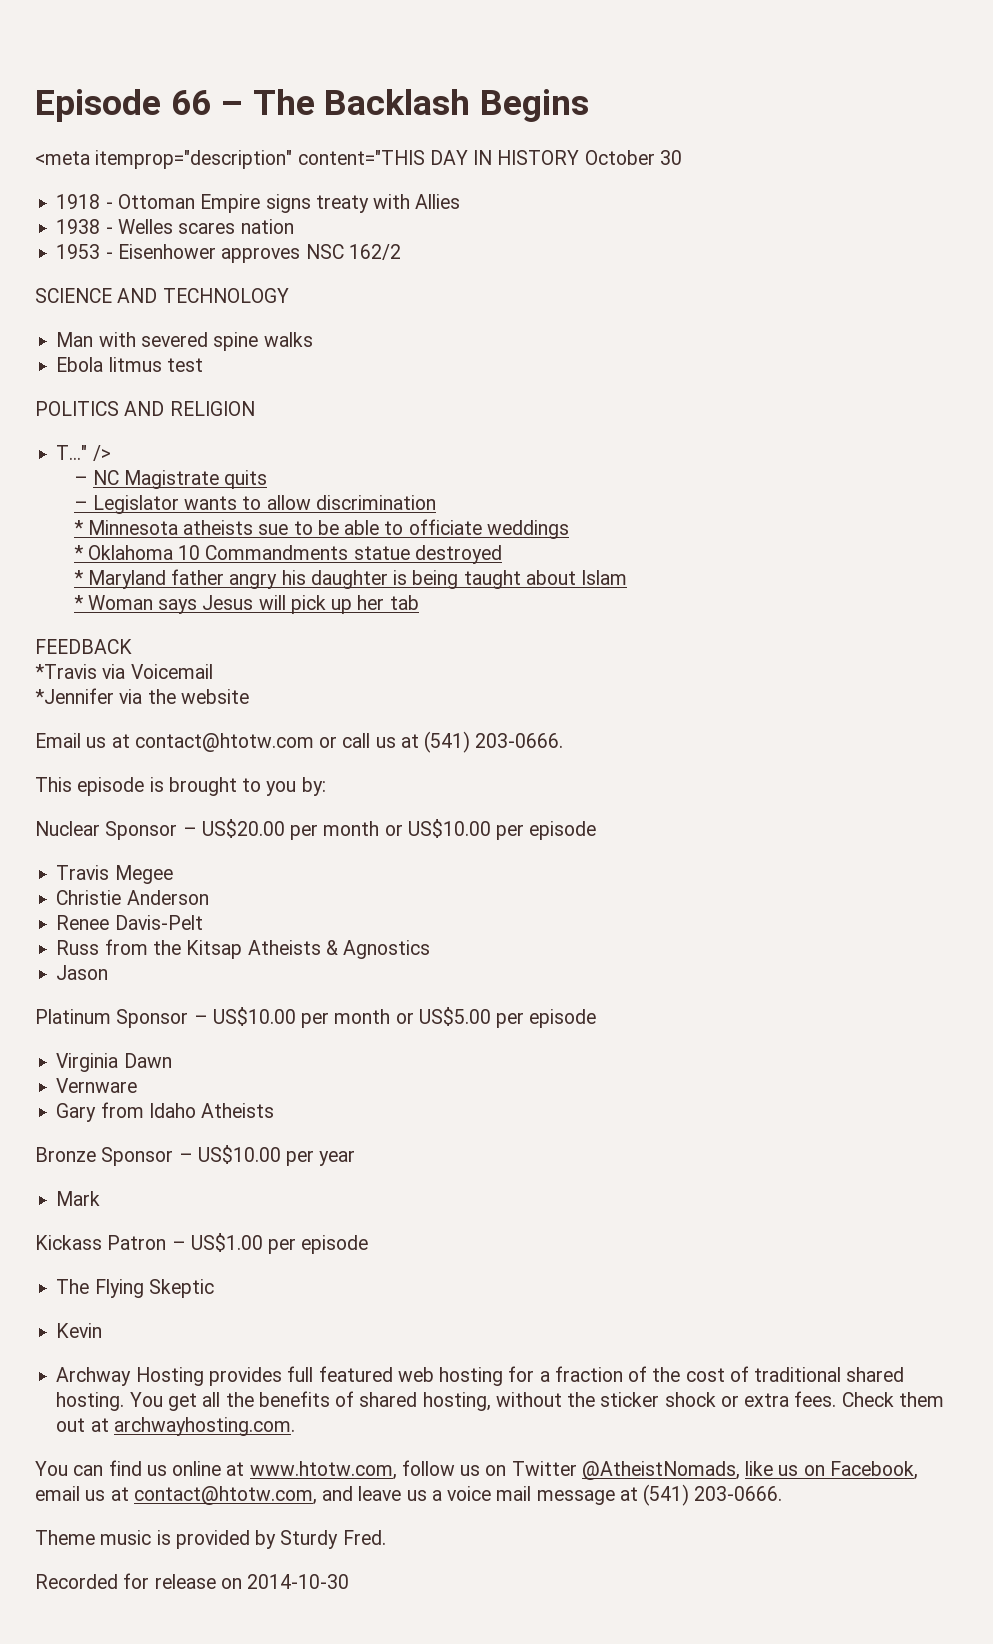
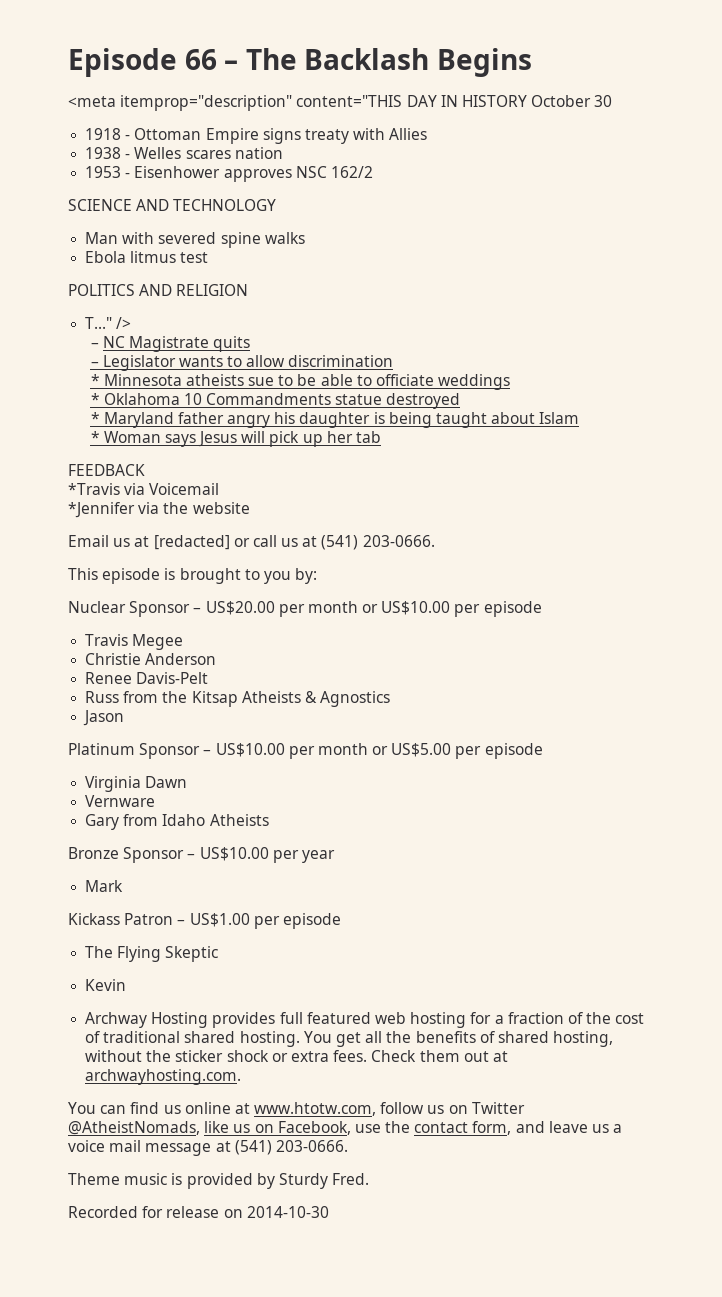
- Email us at contact@htotw.com or call us at (541) 203-0666.
+ Email us at [redacted] or call us at (541) 203-0666.
- You can find us online at www.htotw.com, follow us on Twitter @AtheistNomads, like us on Facebook, email us at contact@htotw.com, and leave us a voice mail message at (541) 203-0666.
+ You can find us online at www.htotw.com, follow us on Twitter @AtheistNomads, like us on Facebook, use the contact form, and leave us a voice mail message at (541) 203-0666.

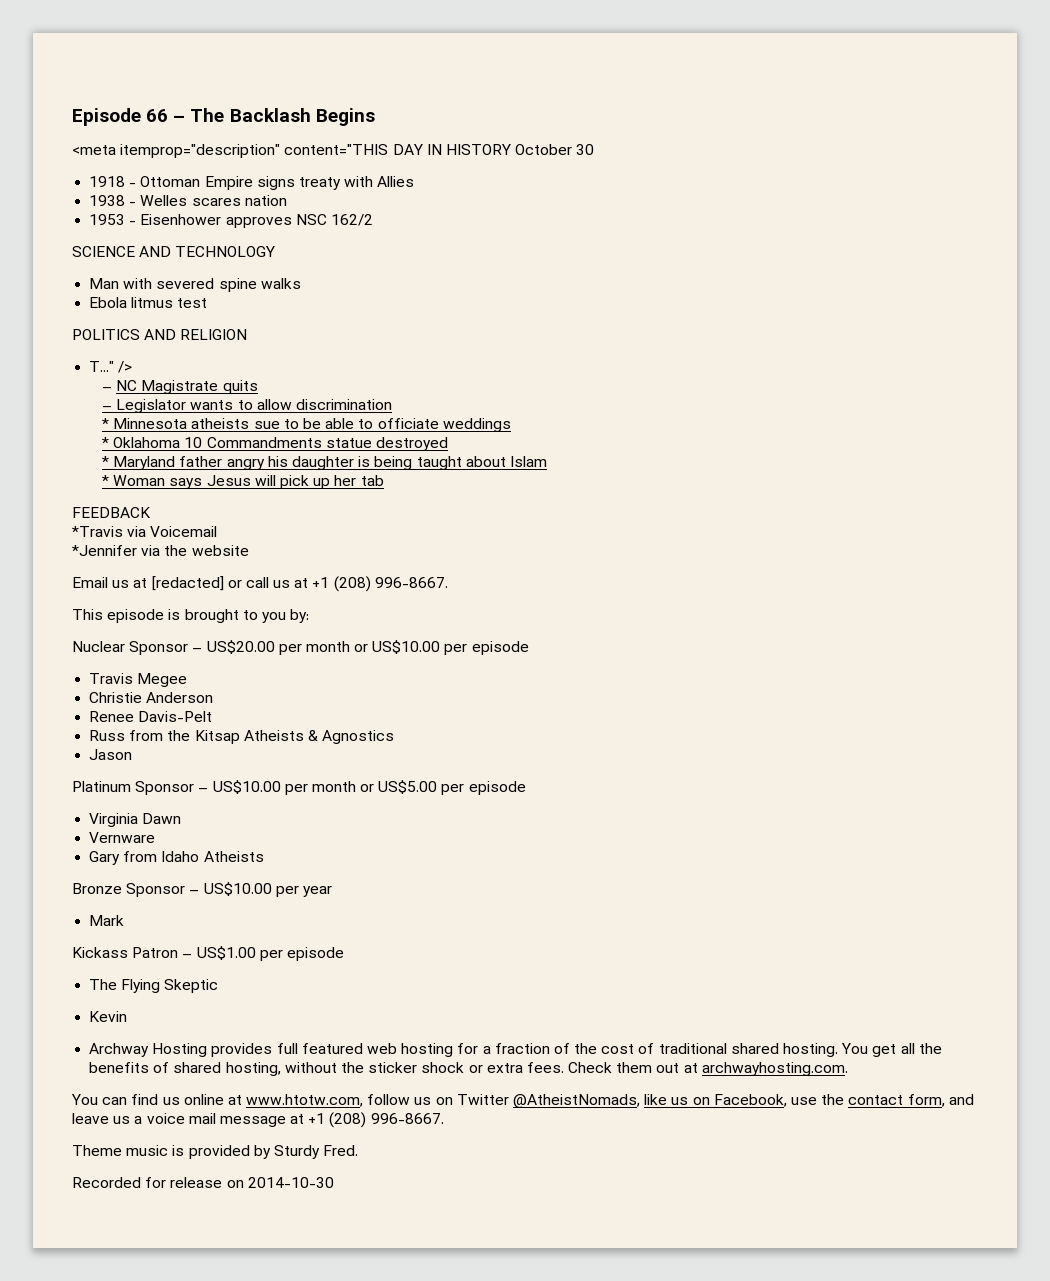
- Email us at [redacted] or call us at (541) 203-0666.
+ Email us at [redacted] or call us at +1 (208) 996-8667.
- You can find us online at www.htotw.com, follow us on Twitter @AtheistNomads, like us on Facebook, use the contact form, and leave us a voice mail message at (541) 203-0666.
+ You can find us online at www.htotw.com, follow us on Twitter @AtheistNomads, like us on Facebook, use the contact form, and leave us a voice mail message at +1 (208) 996-8667.

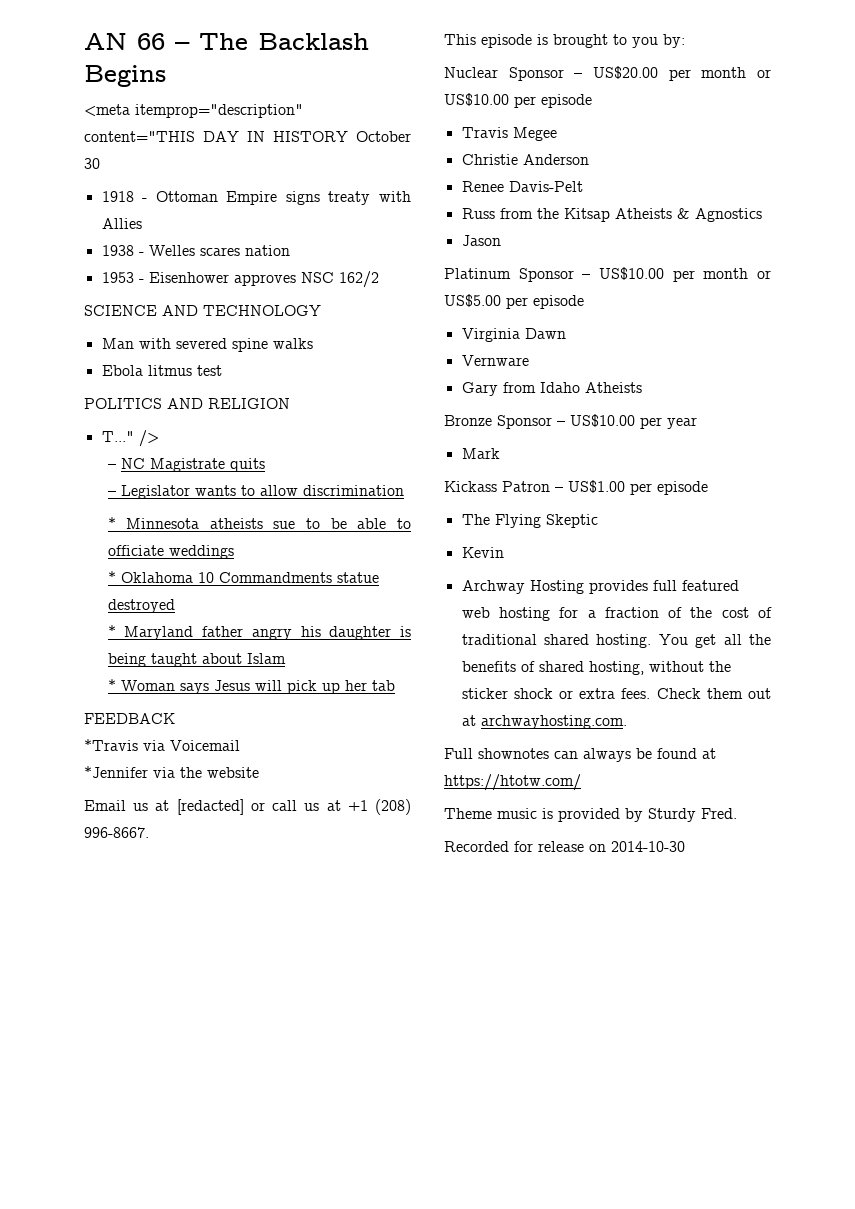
- Episode 66 – The Backlash Begins
+ AN 66 – The Backlash Begins
- You can find us online at www.htotw.com, follow us on Twitter @AtheistNomads, like us on Facebook, use the contact form, and leave us a voice mail message at +1 (208) 996-8667.
+ Full shownotes can always be found at https://htotw.com/

